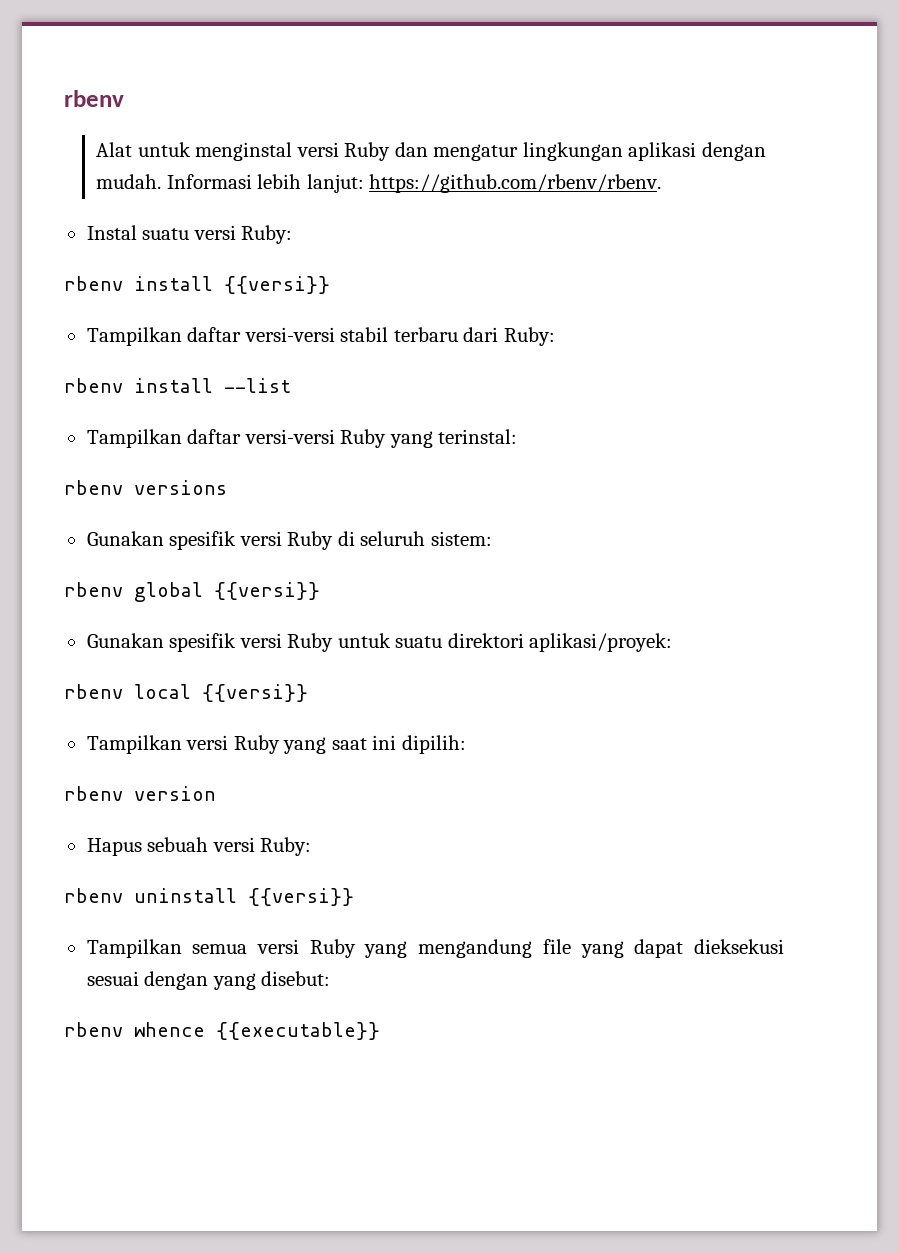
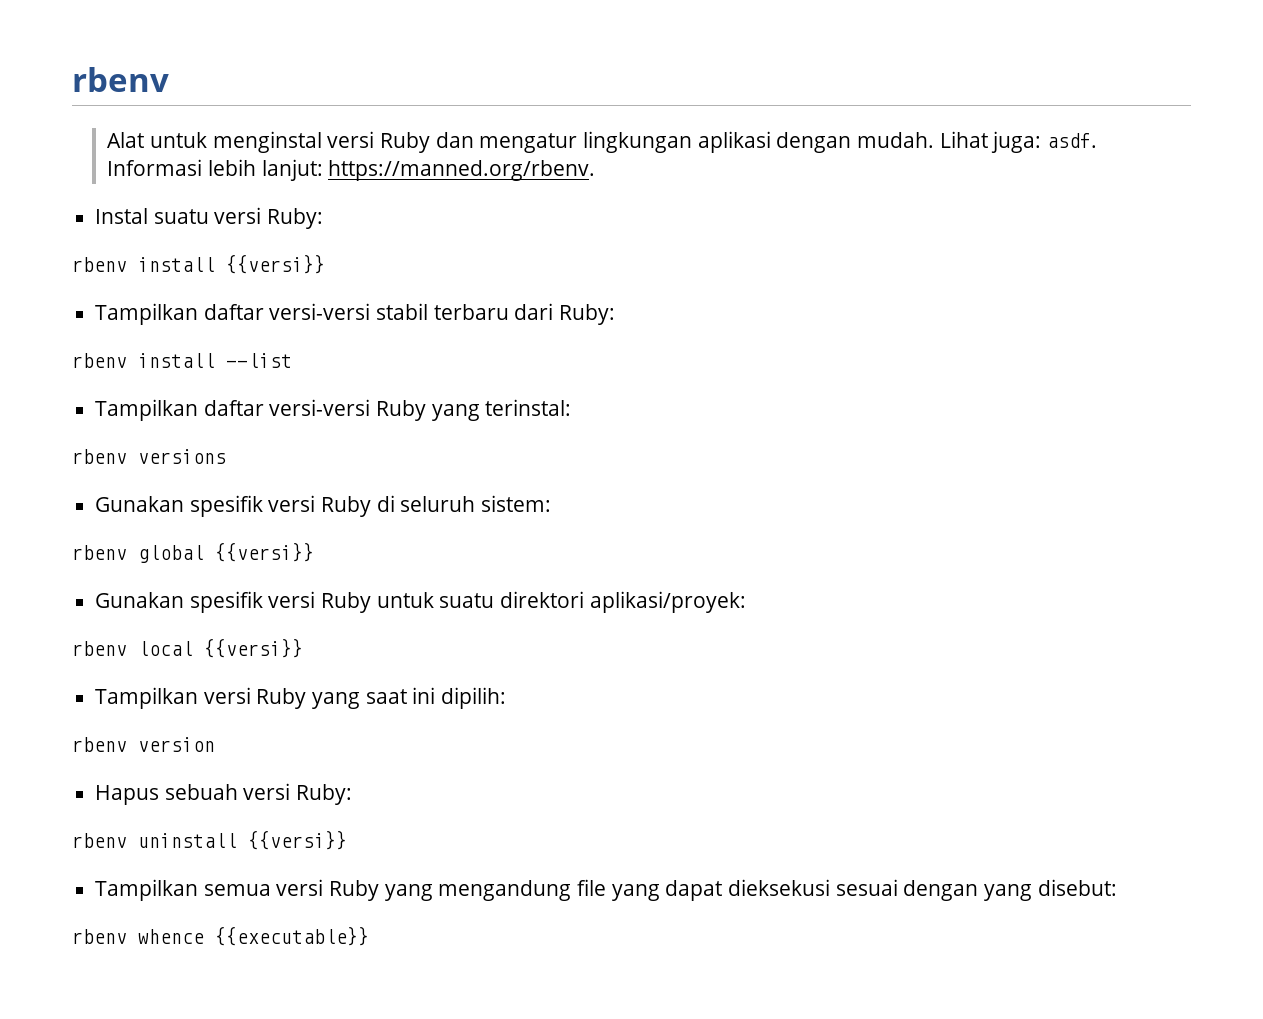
+ Lihat juga: asdf.
- Informasi lebih lanjut: https://github.com/rbenv/rbenv.
+ Informasi lebih lanjut: https://manned.org/rbenv.

